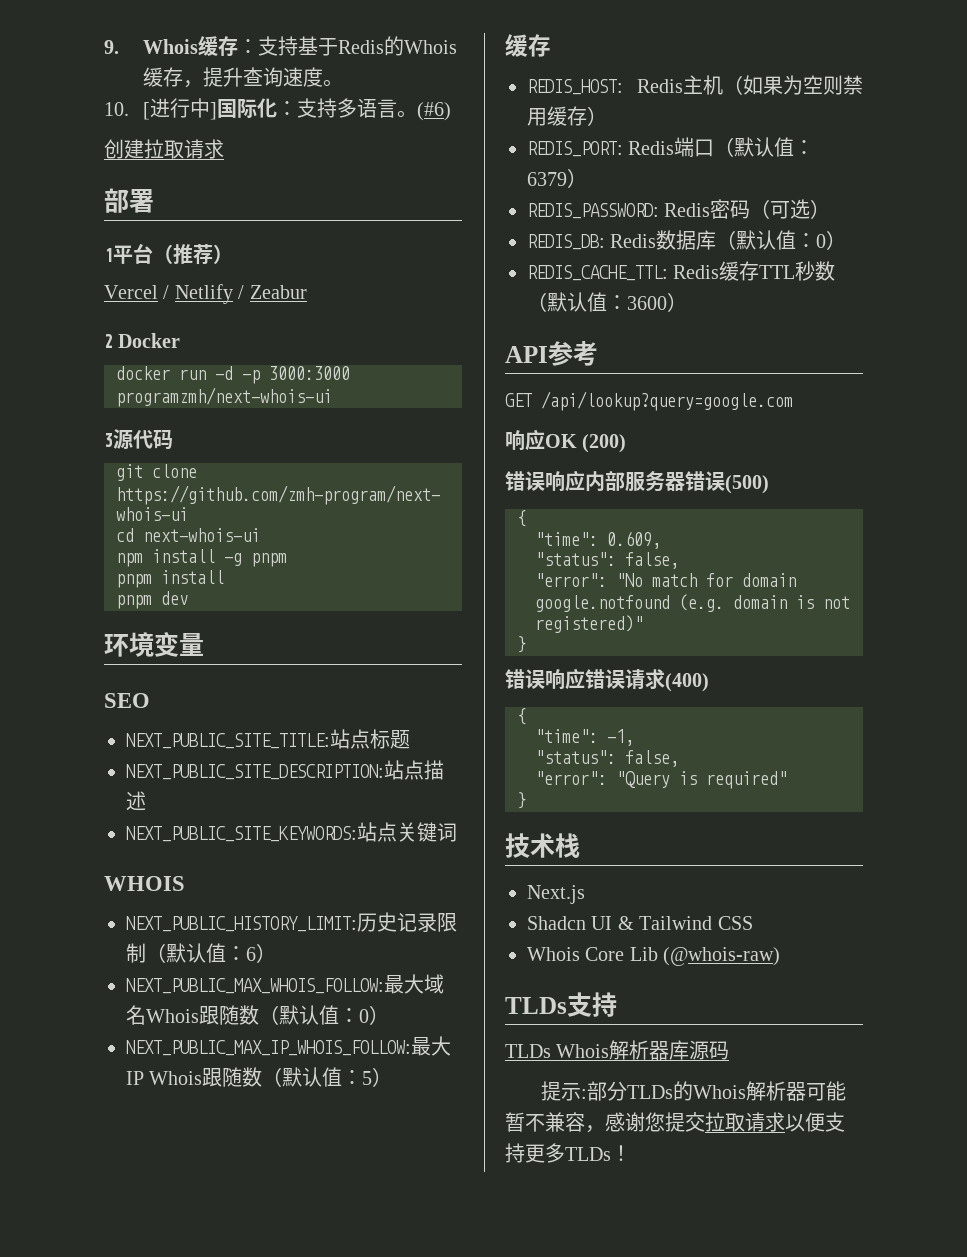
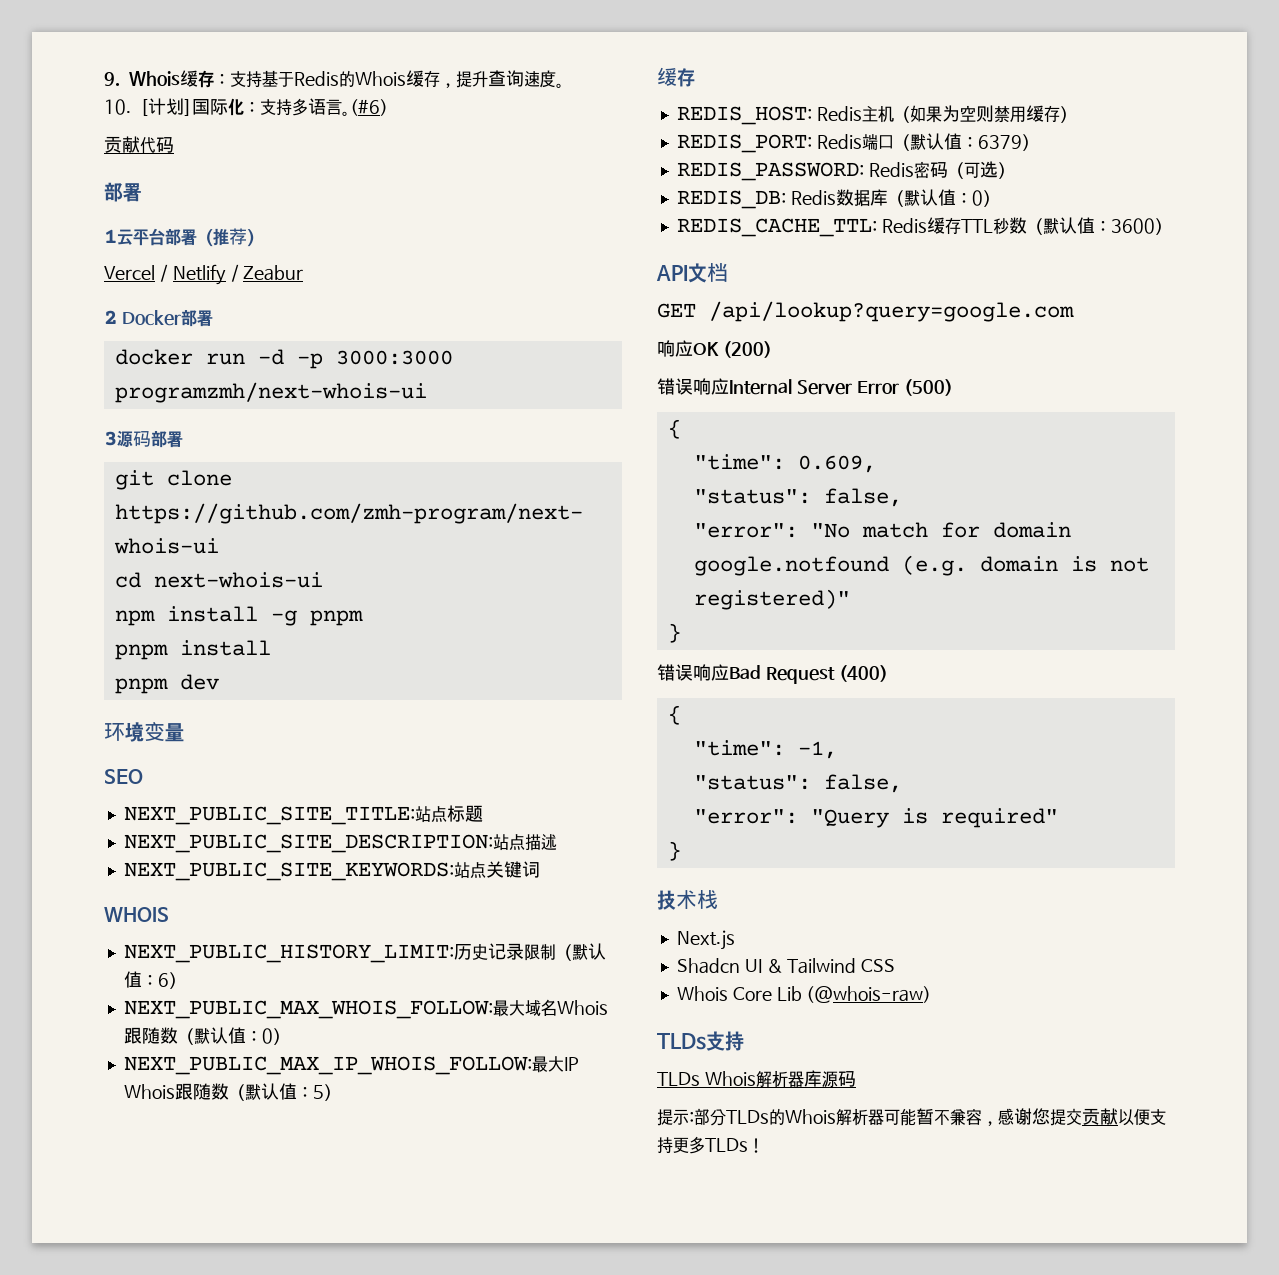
- 10. [进行中]国际化：支持多语言。
+ 10. [计划]国际化：支持多语言。
- 创建拉取请求
+ 贡献代码
- 1平台（推荐）
+ 1云平台部署（推荐）
- 2 Docker
+ 2 Docker部署
- 3源代码
+ 3源码部署
- API参考
+ API文档
- 错误响应内部服务器错误(500)
+ 错误响应Internal Server Error (500)
- 错误响应错误请求(400)
+ 错误响应Bad Request (400)
- 提示:部分TLDs的Whois解析器可能暂不兼容，感谢您提交拉取请求以便支持更多TLDs！
+ 提示:部分TLDs的Whois解析器可能暂不兼容，感谢您提交贡献以便支持更多TLDs！

